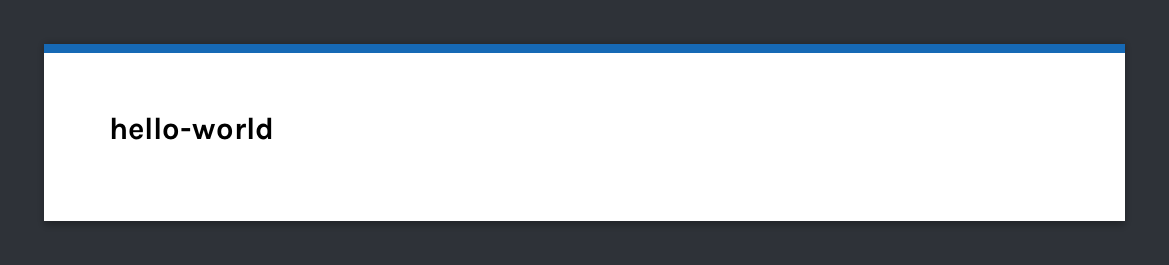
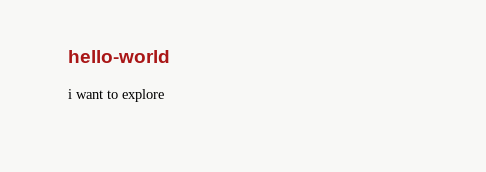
+ i want to explore

